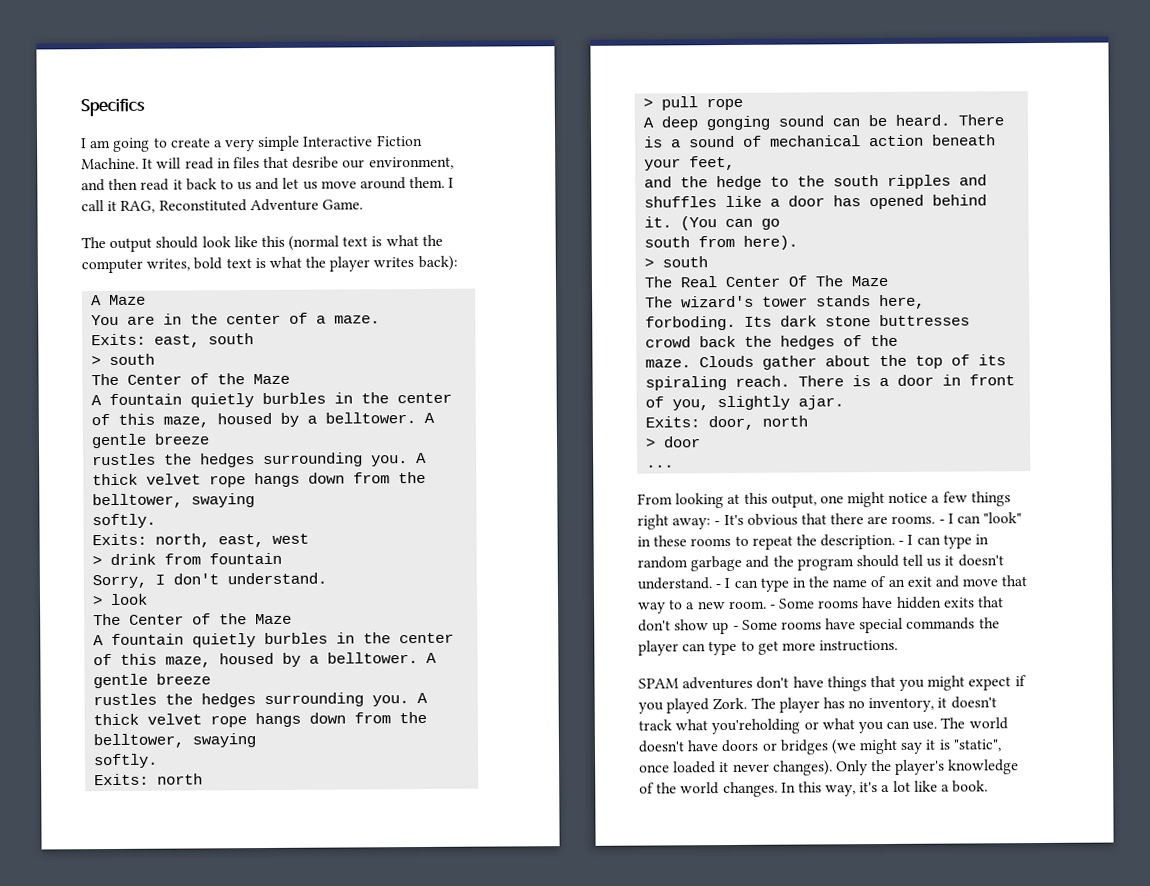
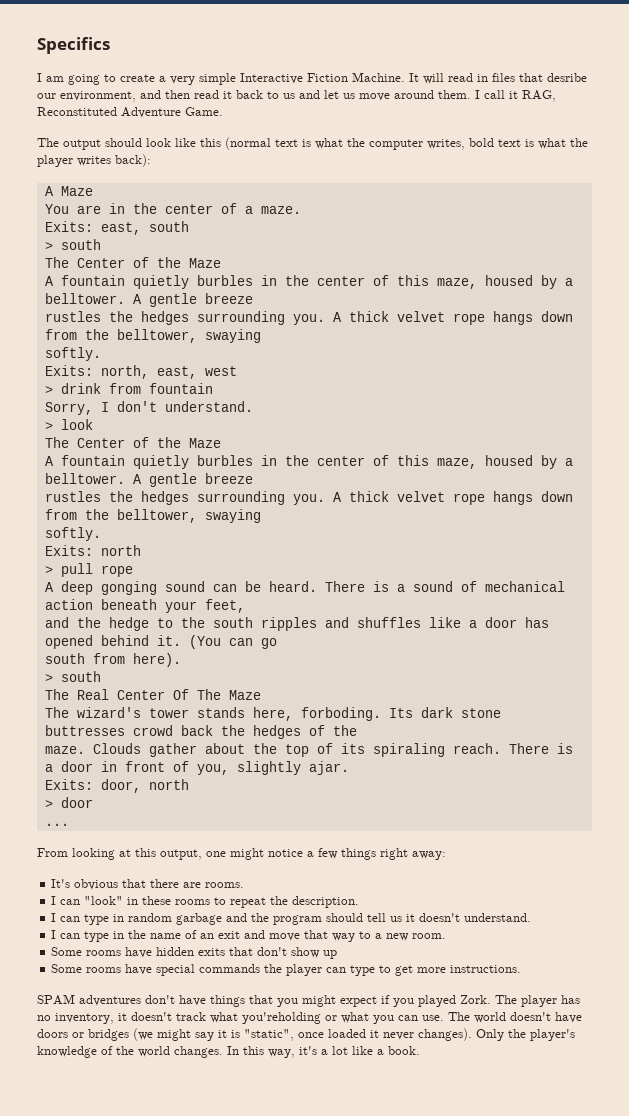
- From looking at this output, one might notice a few things right away: - It's obvious that there are rooms. - I can "look" in these rooms to repeat the description. - I can type in random garbage and the program should tell us it doesn't understand. - I can type in the name of an exit and move that way to a new room. - Some rooms have hidden exits that don't show up - Some rooms have special commands the player can type to get more instructions.
+ From looking at this output, one might notice a few things right away:
+ It's obvious that there are rooms.
+ I can "look" in these rooms to repeat the description.
+ I can type in random garbage and the program should tell us it doesn't understand.
+ I can type in the name of an exit and move that way to a new room.
+ Some rooms have hidden exits that don't show up
+ Some rooms have special commands the player can type to get more instructions.

